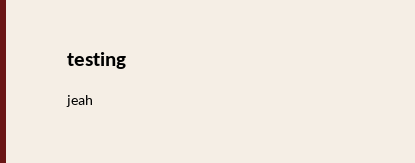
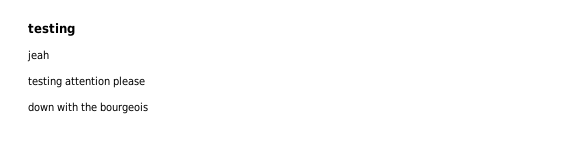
+ testing attention please
+ down with the bourgeois

